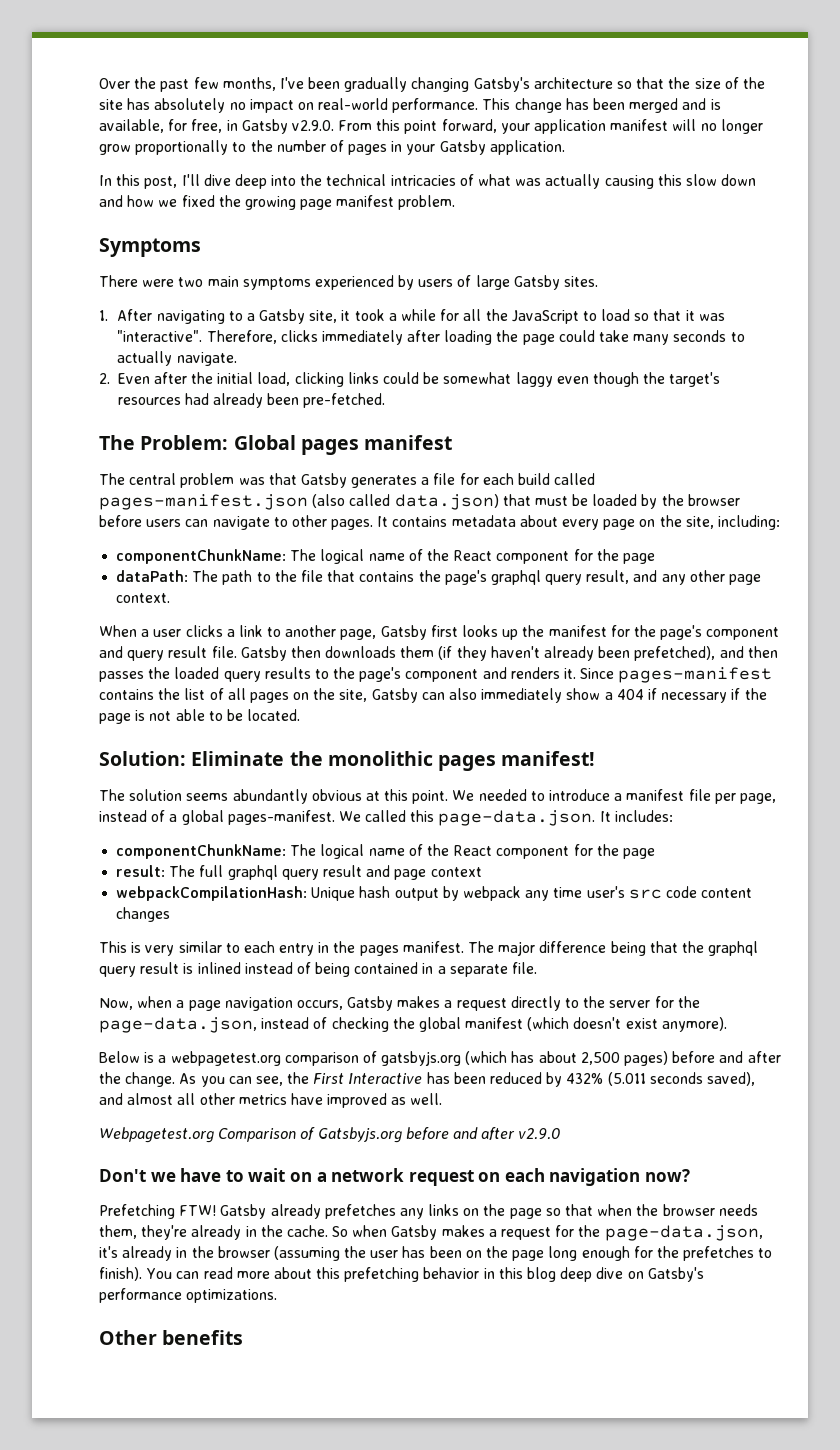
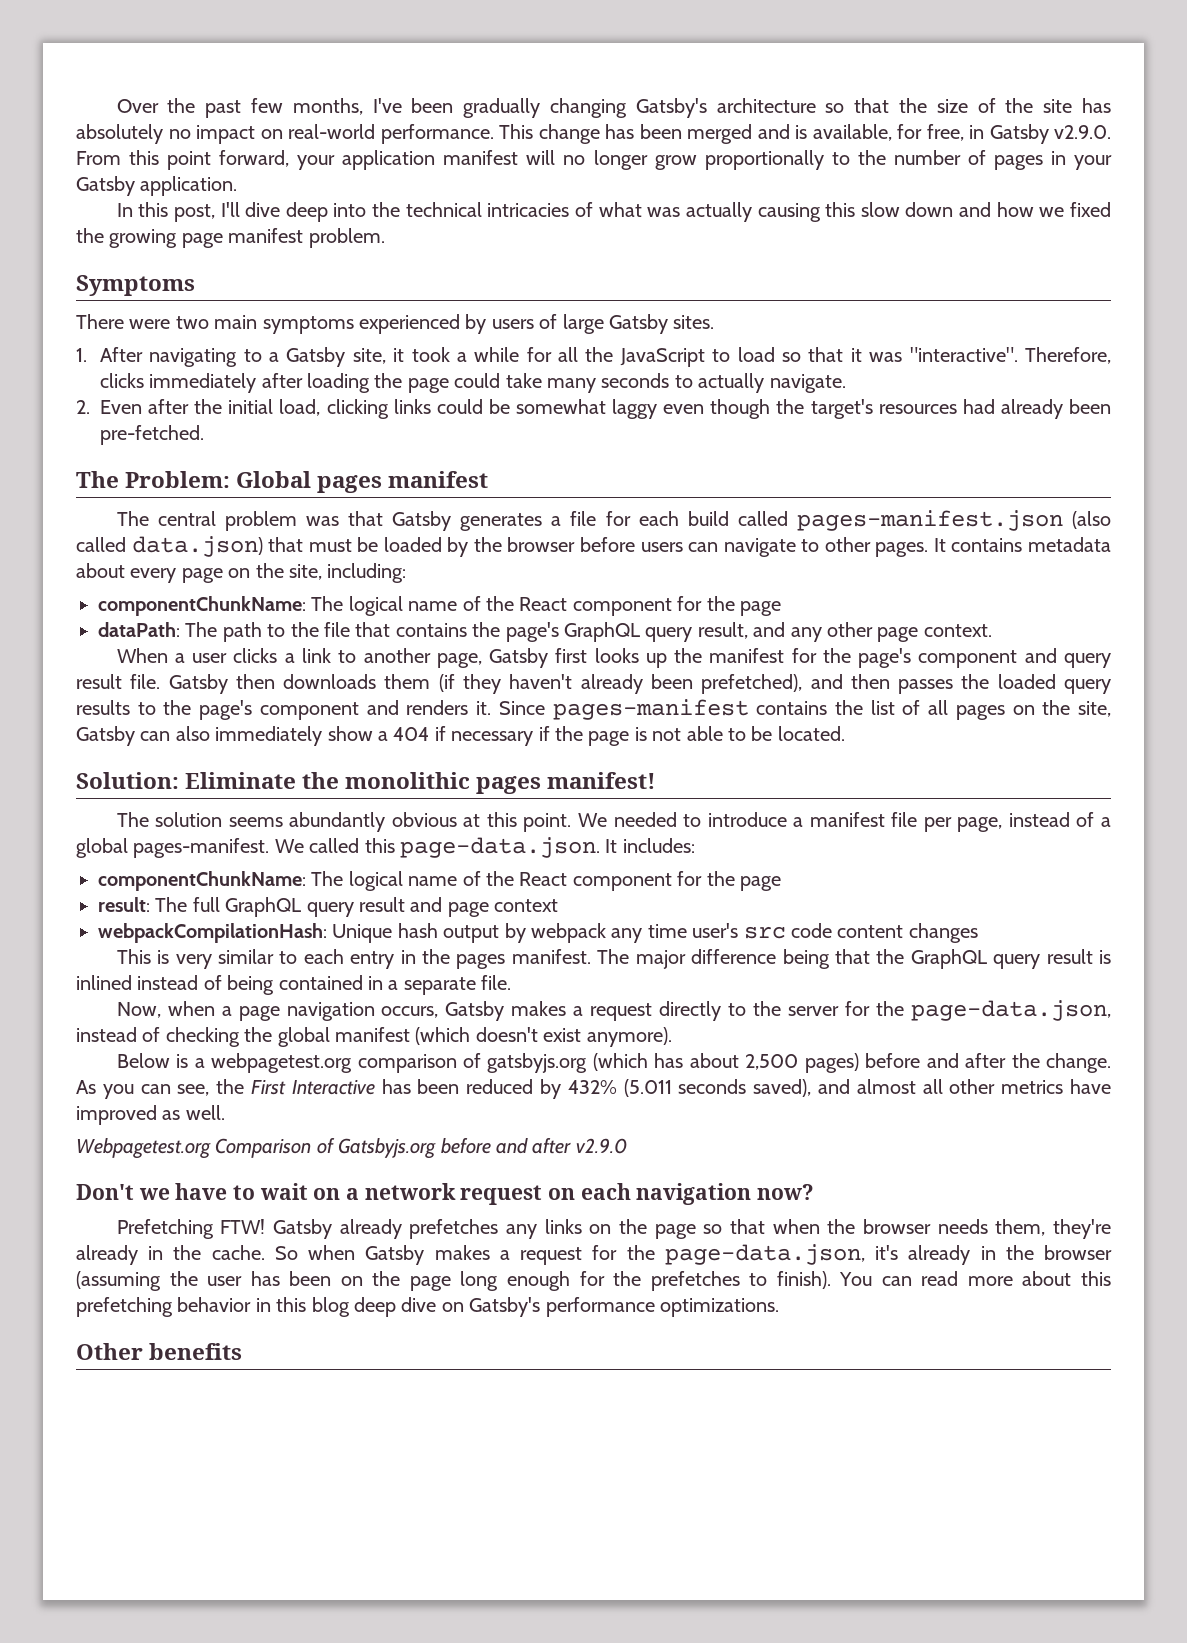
- dataPath: The path to the file that contains the page's graphql query result, and any other page context.
+ dataPath: The path to the file that contains the page's GraphQL query result, and any other page context.
- result: The full graphql query result and page context
+ result: The full GraphQL query result and page context
- The major difference being that the graphql query result is inlined instead of being contained in a separate file.
+ The major difference being that the GraphQL query result is inlined instead of being contained in a separate file.

